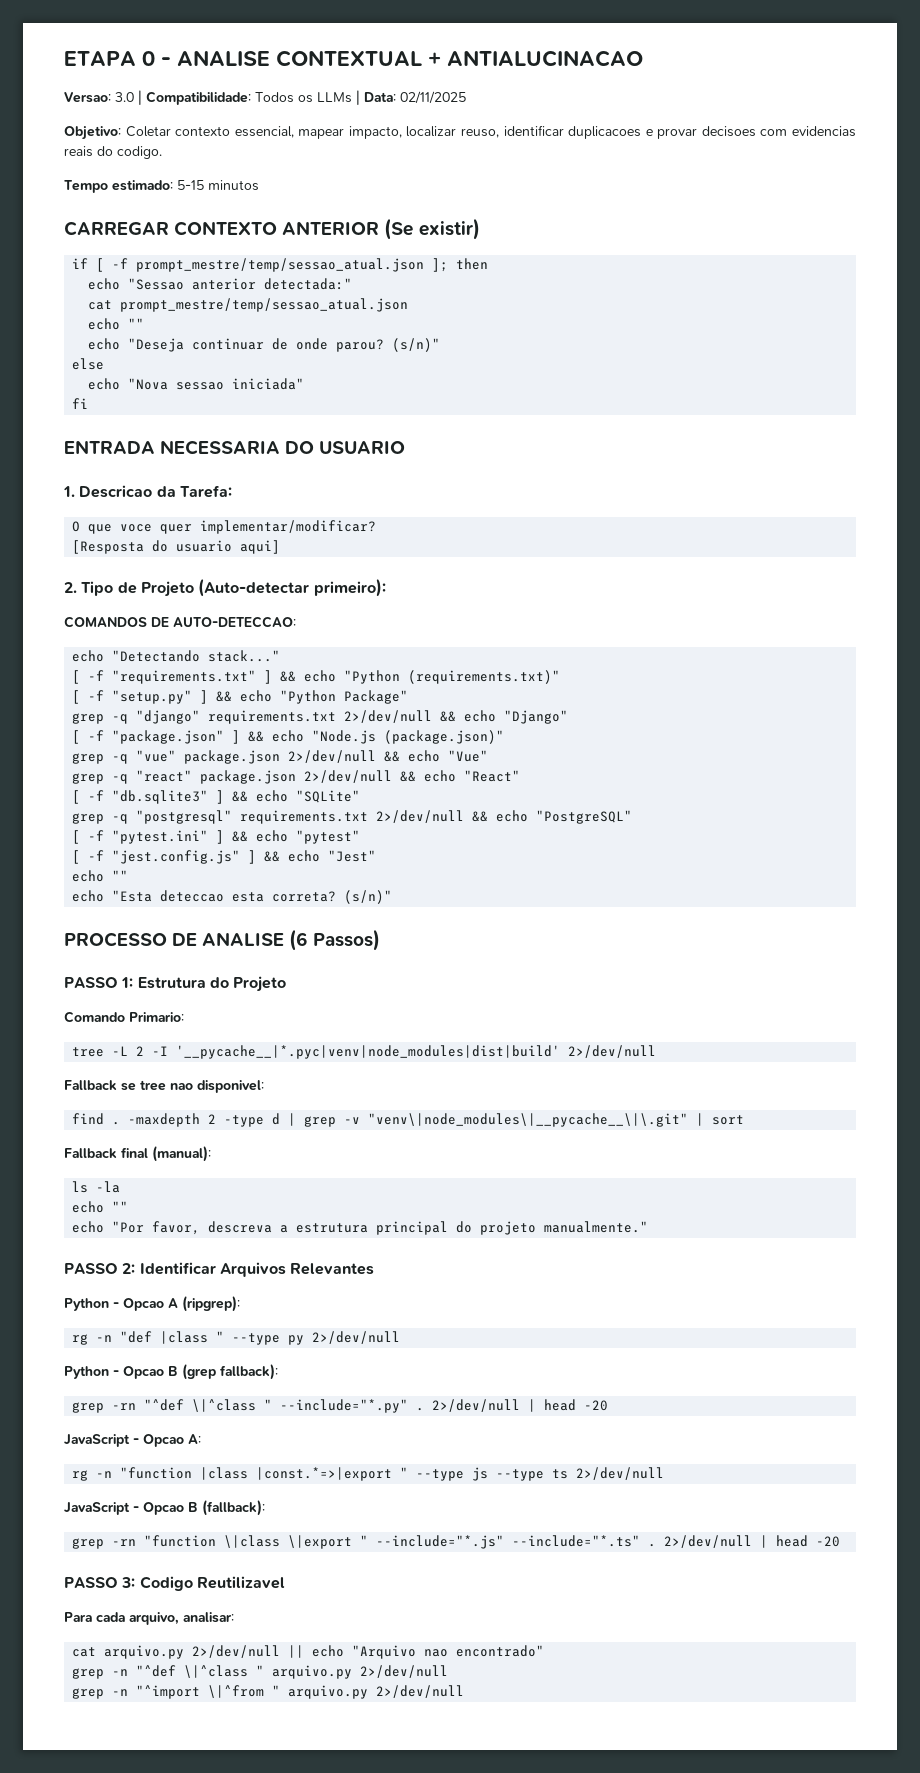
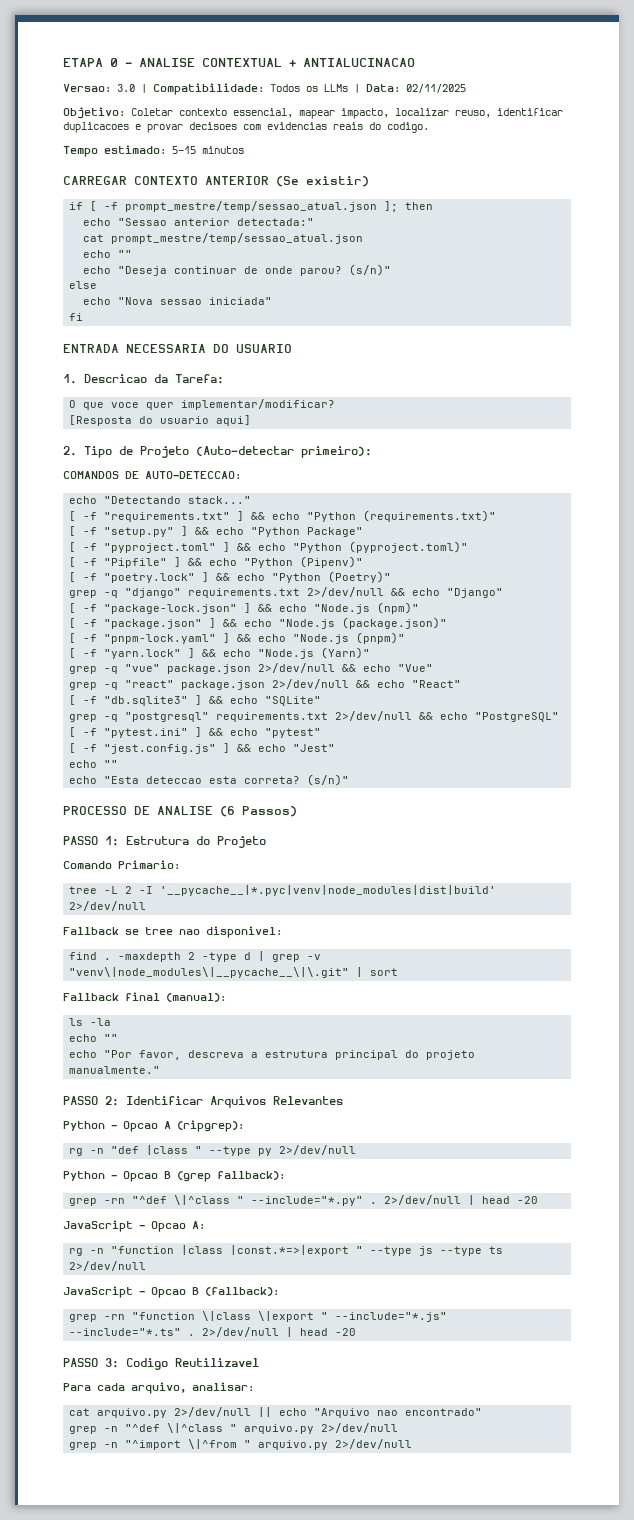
+ [ -f "pyproject.toml" ] && echo "Python (pyproject.toml)"
+ [ -f "Pipfile" ] && echo "Python (Pipenv)"
+ [ -f "poetry.lock" ] && echo "Python (Poetry)"
+ [ -f "package-lock.json" ] && echo "Node.js (npm)"
+ [ -f "pnpm-lock.yaml" ] && echo "Node.js (pnpm)"
+ [ -f "yarn.lock" ] && echo "Node.js (Yarn)"

